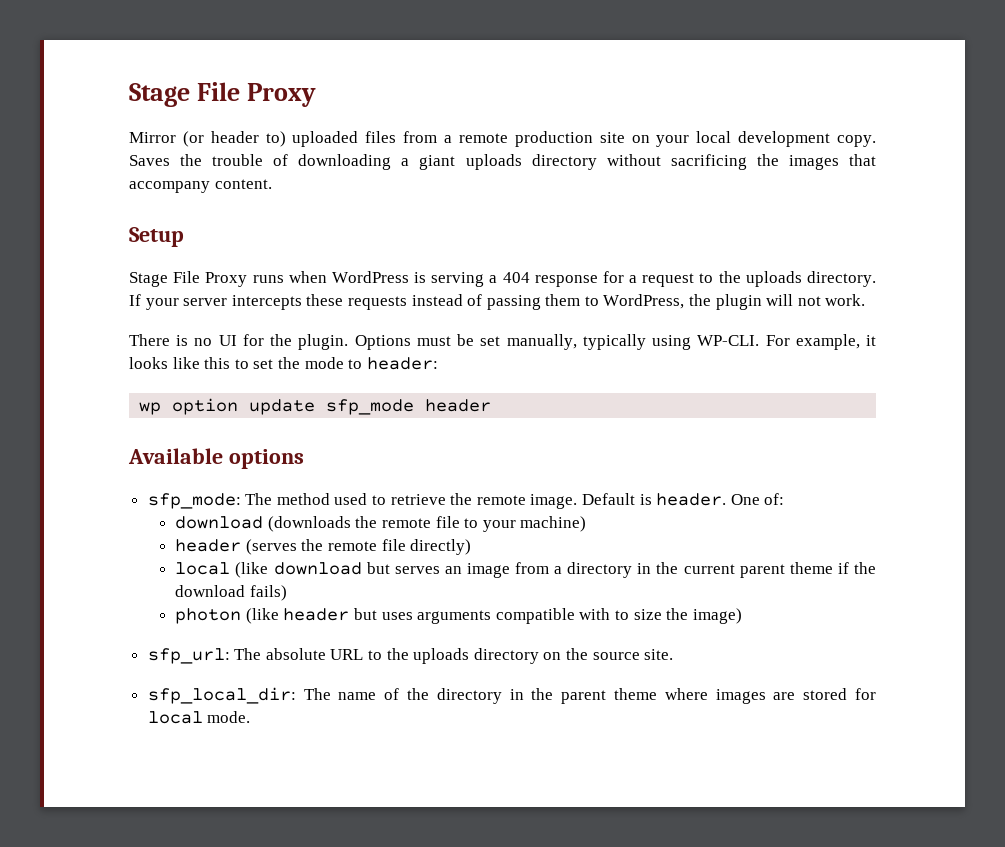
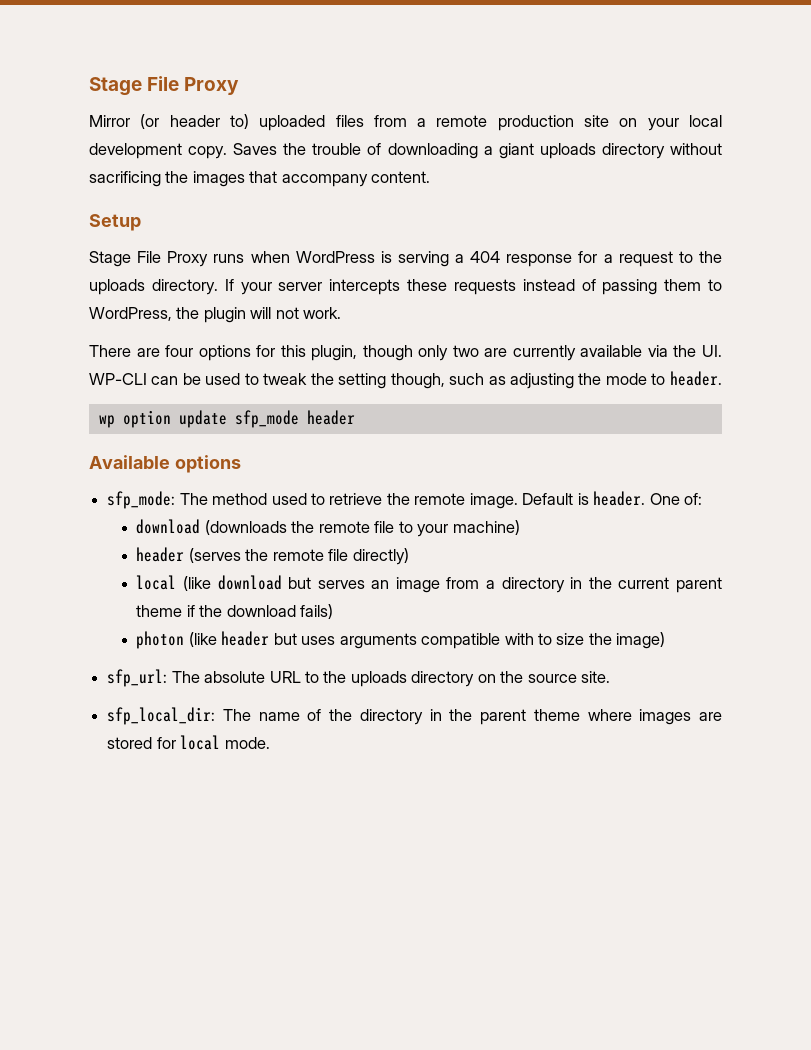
- There is no UI for the plugin. Options must be set manually, typically using WP-CLI. For example, it looks like this to set the mode to header:
+ There are four options for this plugin, though only two are currently available via the UI. WP-CLI can be used to tweak the setting though, such as adjusting the mode to header.

